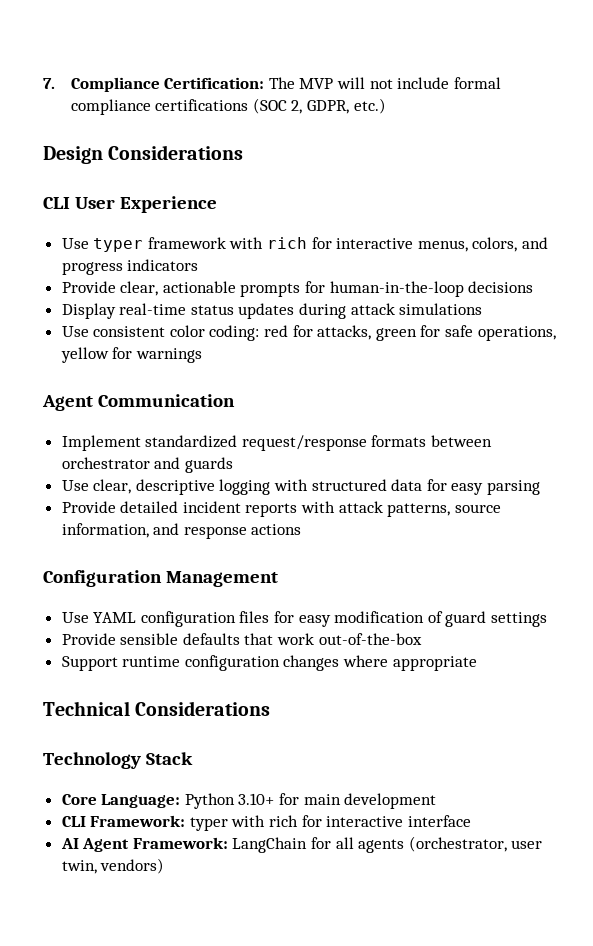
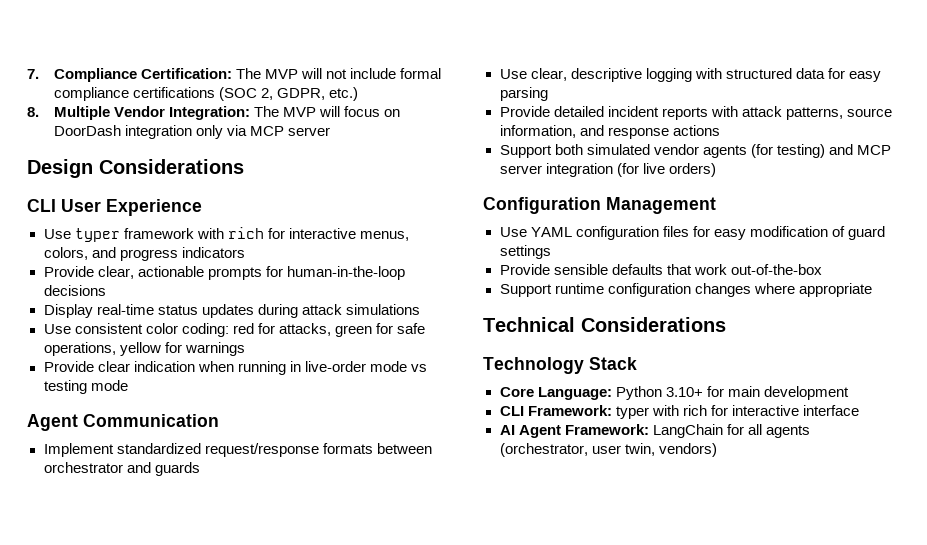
+ 8. Multiple Vendor Integration: The MVP will focus on DoorDash integration only via MCP server
+ Provide clear indication when running in live-order mode vs testing mode
+ Support both simulated vendor agents (for testing) and MCP server integration (for live orders)

